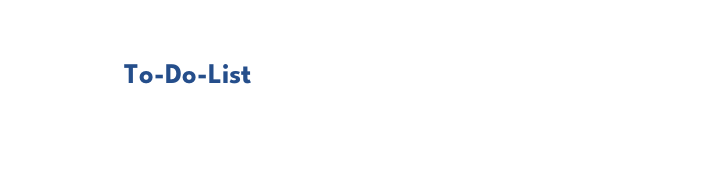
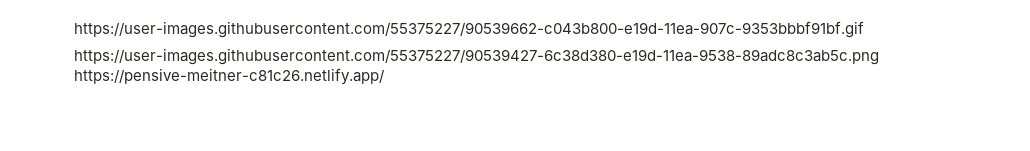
- To-Do-List
+ https://user-images.githubusercontent.com/55375227/90539662-c043b800-e19d-11ea-907c-9353bbbf91bf.gif
+ https://user-images.githubusercontent.com/55375227/90539427-6c38d380-e19d-11ea-9538-89adc8c3ab5c.png https://pensive-meitner-c81c26.netlify.app/

